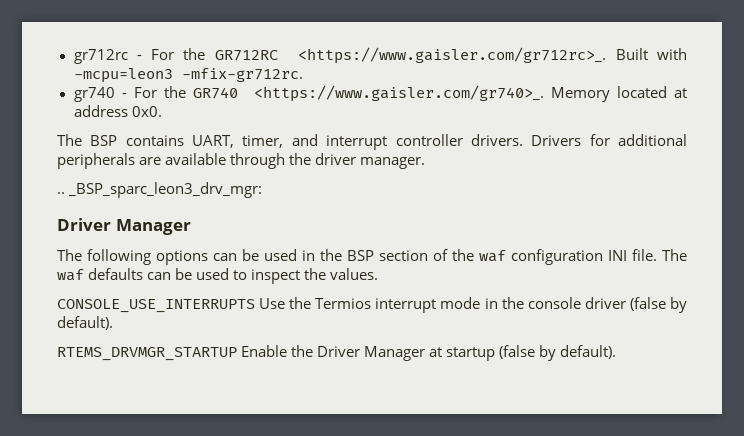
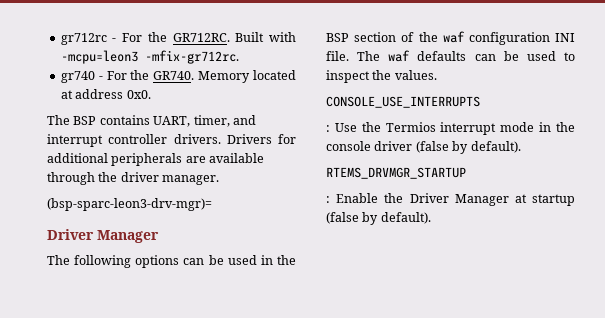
- gr712rc - For the GR712RC <https://www.gaisler.com/gr712rc>_. Built with -mcpu=leon3 -mfix-gr712rc.
+ gr712rc - For the GR712RC. Built with -mcpu=leon3 -mfix-gr712rc.
- gr740 - For the GR740 <https://www.gaisler.com/gr740>_. Memory located at address 0x0.
+ gr740 - For the GR740. Memory located at address 0x0.
- .. _BSP_sparc_leon3_drv_mgr:
+ (bsp-sparc-leon3-drv-mgr)=
- CONSOLE_USE_INTERRUPTS Use the Termios interrupt mode in the console driver (false by default).
+ CONSOLE_USE_INTERRUPTS
+ : Use the Termios interrupt mode in the console driver (false by default).
- RTEMS_DRVMGR_STARTUP Enable the Driver Manager at startup (false by default).
+ RTEMS_DRVMGR_STARTUP
+ : Enable the Driver Manager at startup (false by default).

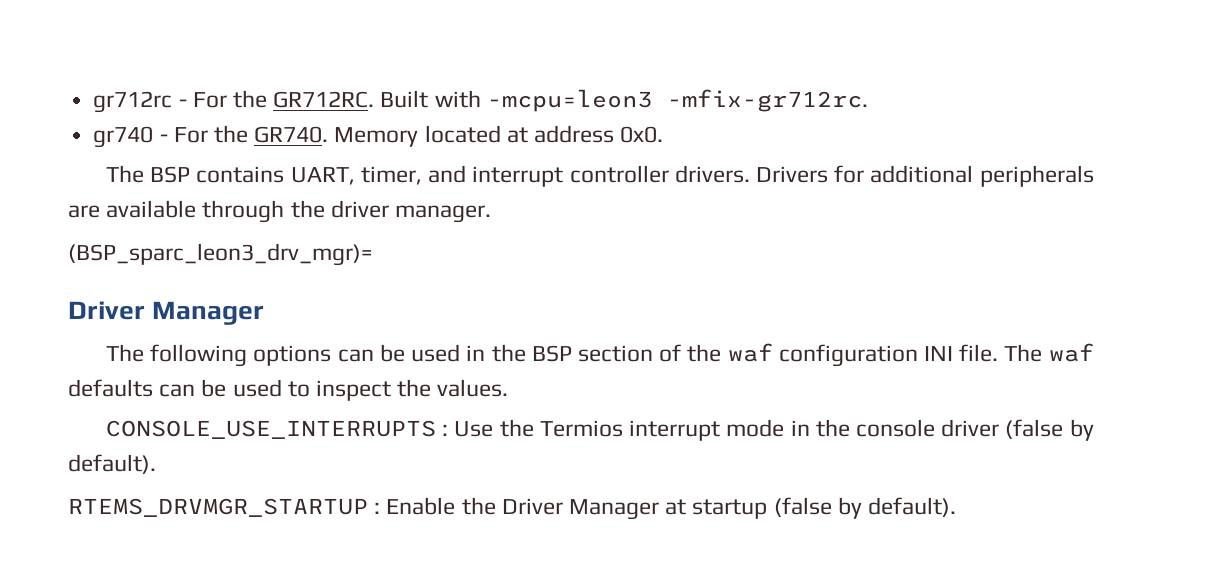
- (bsp-sparc-leon3-drv-mgr)=
+ (BSP_sparc_leon3_drv_mgr)=
- CONSOLE_USE_INTERRUPTS
- : Use the Termios interrupt mode in the console driver (false by default).
+ CONSOLE_USE_INTERRUPTS : Use the Termios interrupt mode in the console driver (false by default).
- RTEMS_DRVMGR_STARTUP
- : Enable the Driver Manager at startup (false by default).
+ RTEMS_DRVMGR_STARTUP : Enable the Driver Manager at startup (false by default).

